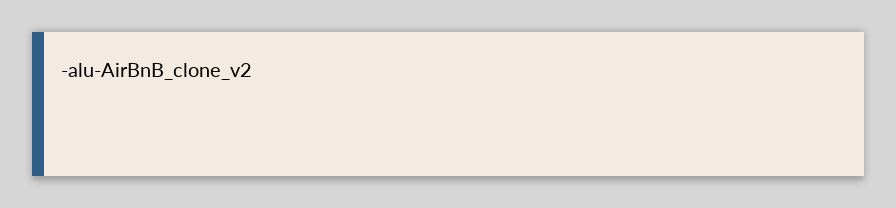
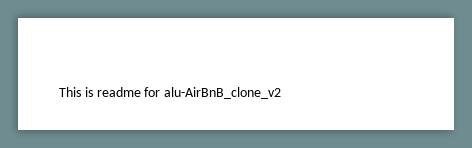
- -alu-AirBnB_clone_v2
+ This is readme for alu-AirBnB_clone_v2

